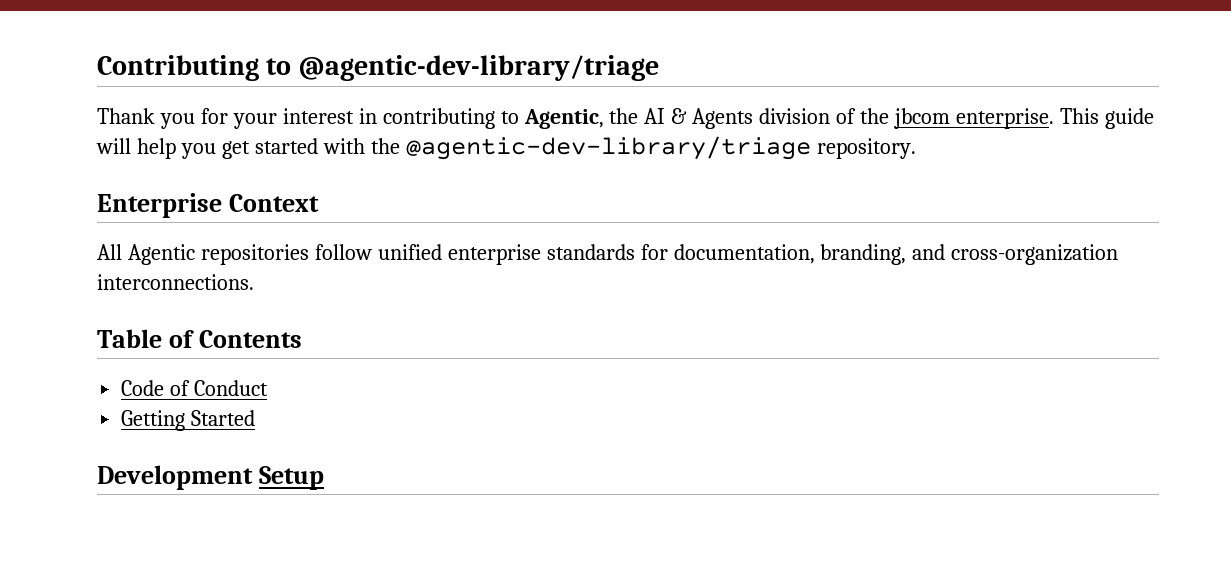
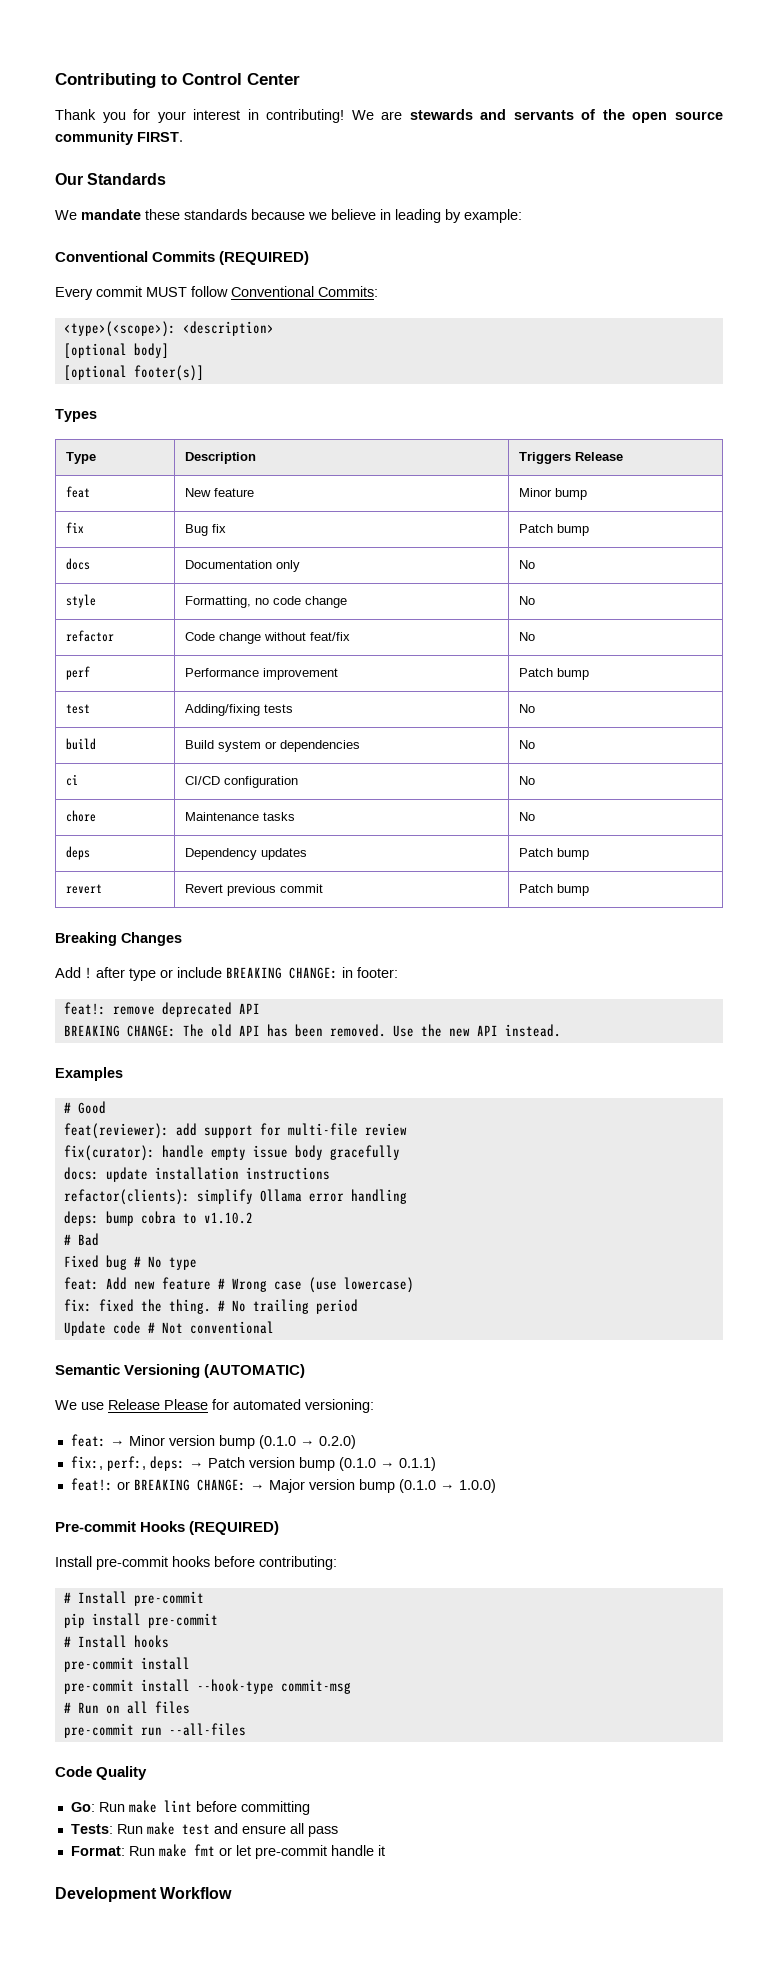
- Contributing to @agentic-dev-library/triage
+ Contributing to Control Center
- Thank you for your interest in contributing to Agentic, the AI & Agents division of the jbcom enterprise. This guide will help you get started with the @agentic-dev-library/triage repository.
- Enterprise Context
- All Agentic repositories follow unified enterprise standards for documentation, branding, and cross-organization interconnections.
- Table of Contents
- Code of Conduct
- Getting Started
+ Thank you for your interest in contributing! We are stewards and servants of the open source community FIRST.
+ Our Standards
+ We mandate these standards because we believe in leading by example:
+ Conventional Commits (REQUIRED)
+ Every commit MUST follow Conventional Commits:
+ <type>(<scope>): <description>
+ [optional body]
+ [optional footer(s)]
+ Types
+ Type | Description | Triggers Release
+ feat | New feature | Minor bump
+ fix | Bug fix | Patch bump
+ docs | Documentation only | No
+ style | Formatting, no code change | No
+ refactor | Code change without feat/fix | No
+ perf | Performance improvement | Patch bump
+ test | Adding/fixing tests | No
+ build | Build system or dependencies | No
+ ci | CI/CD configuration | No
+ chore | Maintenance tasks | No
+ deps | Dependency updates | Patch bump
+ revert | Revert previous commit | Patch bump
+ Breaking Changes
+ Add ! after type or include BREAKING CHANGE: in footer:
+ feat!: remove deprecated API
+ BREAKING CHANGE: The old API has been removed. Use the new API instead.
+ Examples
+ # Good
+ feat(reviewer): add support for multi-file review
+ fix(curator): handle empty issue body gracefully
+ docs: update installation instructions
+ refactor(clients): simplify Ollama error handling
+ deps: bump cobra to v1.10.2
+ # Bad
+ Fixed bug # No type
+ feat: Add new feature # Wrong case (use lowercase)
+ fix: fixed the thing. # No trailing period
+ Update code # Not conventional
+ Semantic Versioning (AUTOMATIC)
+ We use Release Please for automated versioning:
+ feat: → Minor version bump (0.1.0 → 0.2.0)
+ fix:, perf:, deps: → Patch version bump (0.1.0 → 0.1.1)
+ feat!: or BREAKING CHANGE: → Major version bump (0.1.0 → 1.0.0)
+ Pre-commit Hooks (REQUIRED)
+ Install pre-commit hooks before contributing:
+ # Install pre-commit
+ pip install pre-commit
+ # Install hooks
+ pre-commit install
+ pre-commit install --hook-type commit-msg
+ # Run on all files
+ pre-commit run --all-files
+ Code Quality
+ Go: Run make lint before committing
+ Tests: Run make test and ensure all pass
+ Format: Run make fmt or let pre-commit handle it
- Development Setup
+ Development Workflow

